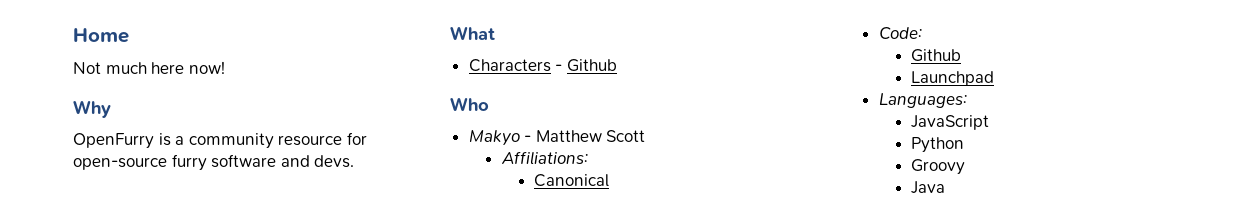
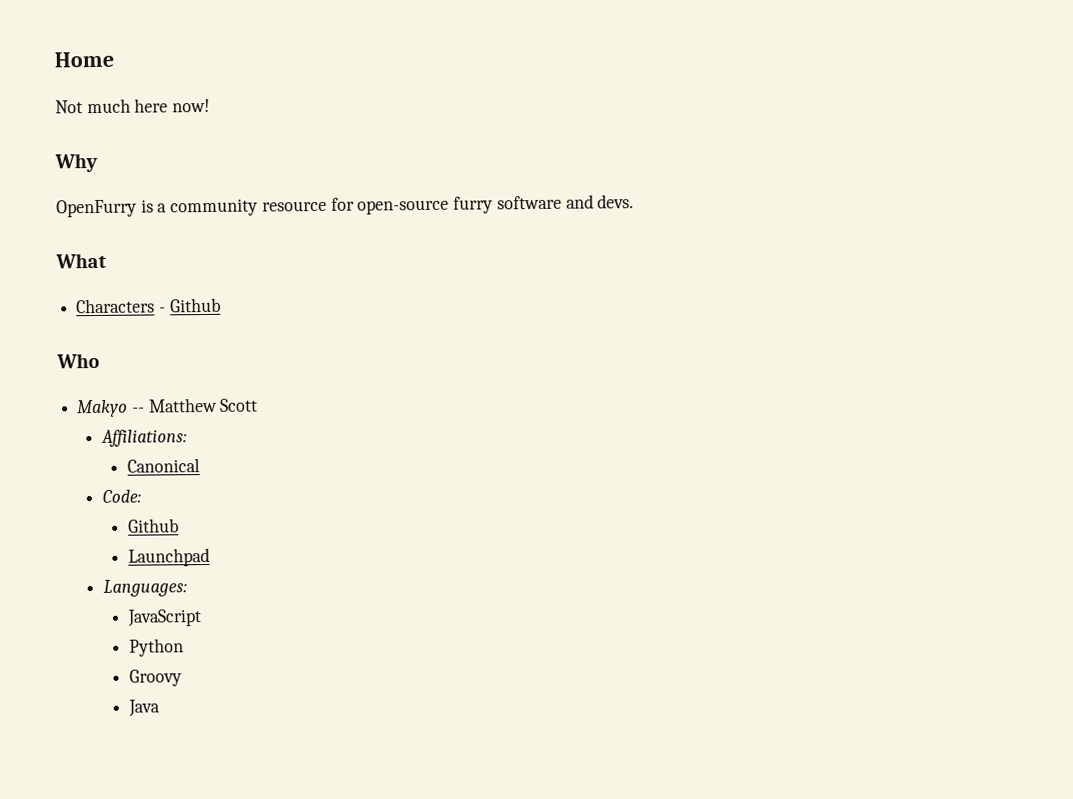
- Makyo - Matthew Scott
+ Makyo -- Matthew Scott

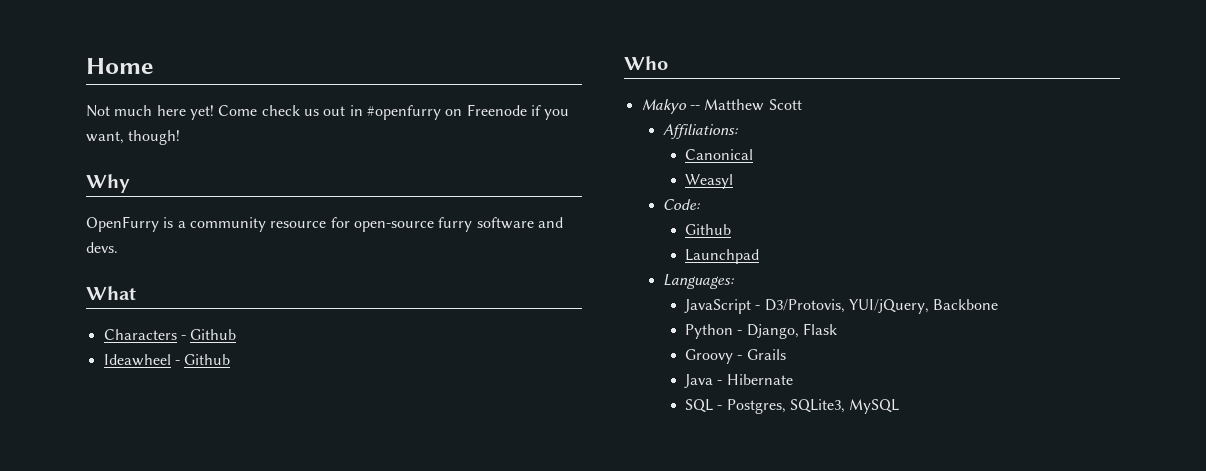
- Not much here now!
+ Not much here yet! Come check us out in #openfurry on Freenode if you want, though!
+ Ideawheel - Github
+ Weasyl
- JavaScript
- Python
+ JavaScript - D3/Protovis, YUI/jQuery, Backbone
+ Python - Django, Flask
- Groovy
+ Groovy - Grails
- Java
+ Java - Hibernate
+ SQL - Postgres, SQLite3, MySQL

